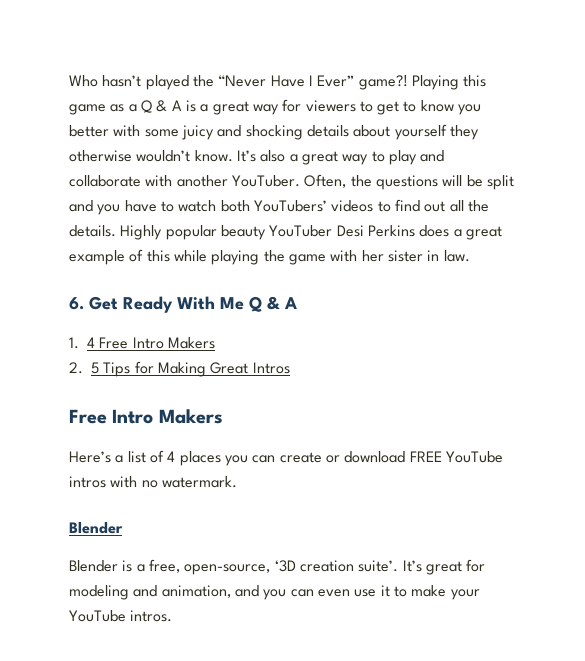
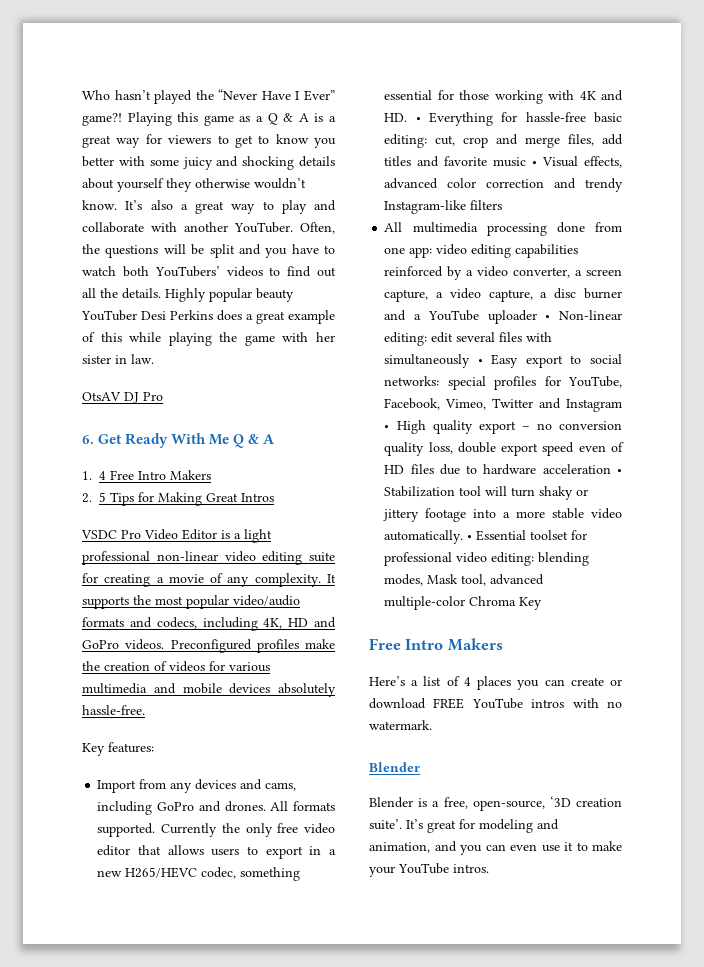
+ OtsAV DJ Pro
+ VSDC Pro Video Editor is a light professional non-linear video editing suite for creating a movie of any complexity. It supports the most popular video/audio formats and codecs, including 4K, HD and GoPro videos. Preconfigured profiles make the creation of videos for various multimedia and mobile devices absolutely hassle-free.
+ Key features:
+ Import from any devices and cams, including GoPro and drones. All formats supported. Сurrently the only free video editor that allows users to export in a new H265/HEVC codec, something essential for those working with 4K and HD. • Everything for hassle-free basic editing: cut, crop and merge files, add titles and favorite music • Visual effects, advanced color correction and trendy Instagram-like filters
+ All multimedia processing done from one app: video editing capabilities reinforced by a video converter, a screen capture, a video capture, a disc burner and a YouTube uploader • Non-linear editing: edit several files with simultaneously • Easy export to social networks: special profiles for YouTube, Facebook, Vimeo, Twitter and Instagram • High quality export – no conversion quality loss, double export speed even of HD files due to hardware acceleration • Stabilization tool will turn shaky or jittery footage into a more stable video automatically. • Essential toolset for professional video editing: blending modes, Mask tool, advanced multiple-color Chroma Key

